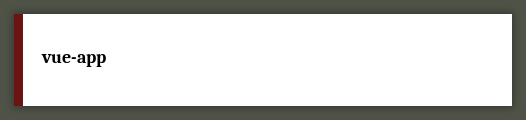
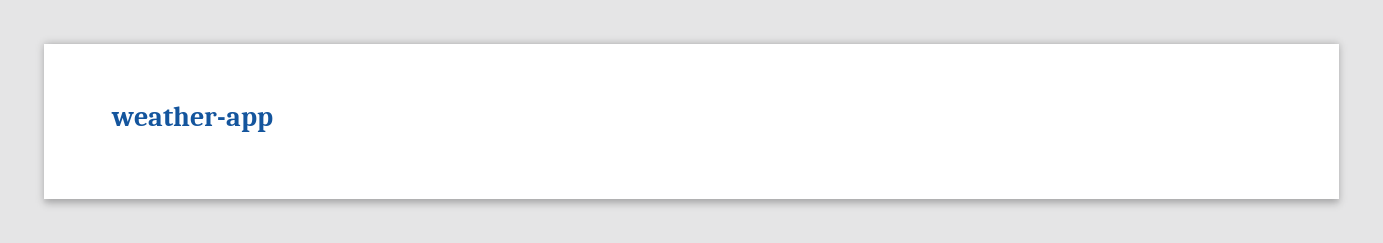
- vue-app
+ weather-app

